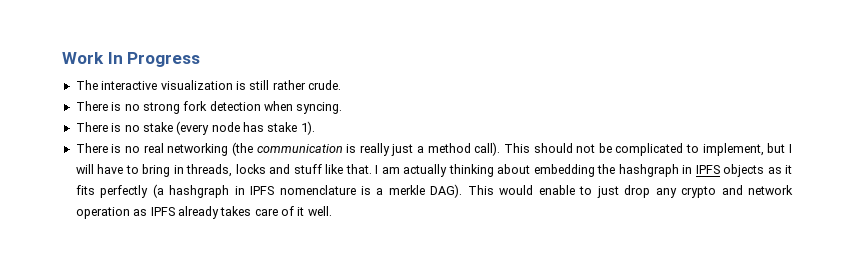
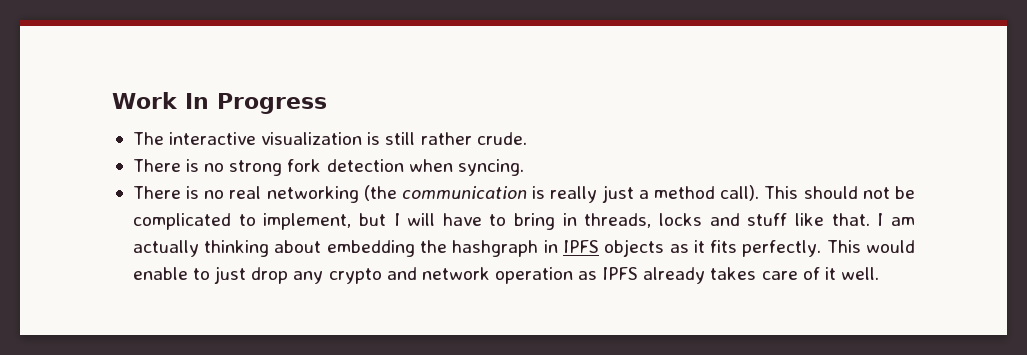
- There is no stake (every node has stake 1).
- I am actually thinking about embedding the hashgraph in IPFS objects as it fits perfectly (a hashgraph in IPFS nomenclature is a merkle DAG).
+ I am actually thinking about embedding the hashgraph in IPFS objects as it fits perfectly.

